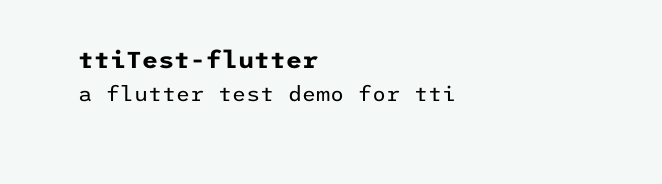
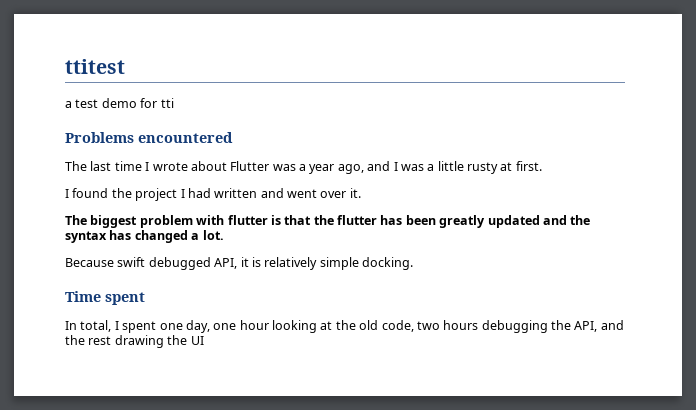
- ttiTest-flutter
- a flutter test demo for tti
+ ttitest
+ a test demo for tti
+ Problems encountered
+ The last time I wrote about Flutter was a year ago, and I was a little rusty at first.
+ I found the project I had written and went over it.
+ The biggest problem with flutter is that the flutter has been greatly updated and the syntax has changed a lot.
+ Because swift debugged API, it is relatively simple docking.
+ Time spent
+ In total, I spent one day, one hour looking at the old code, two hours debugging the API, and the rest drawing the UI

